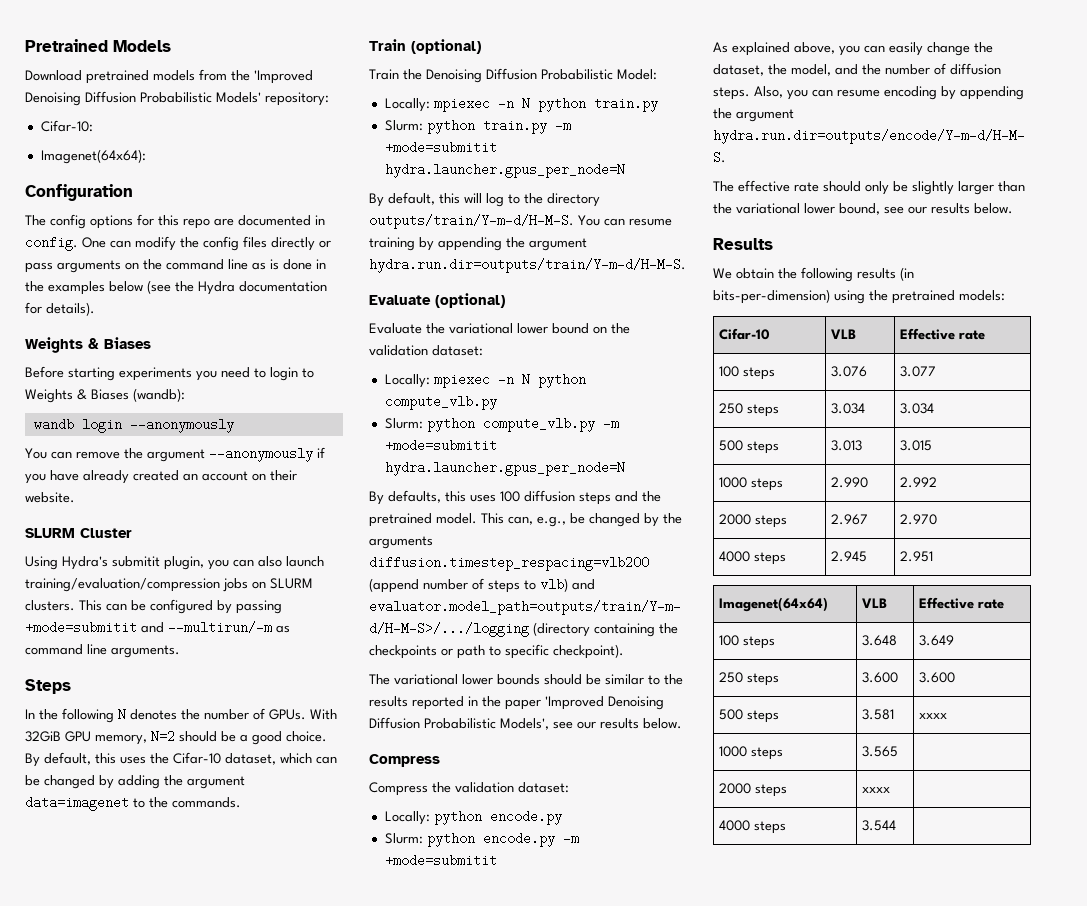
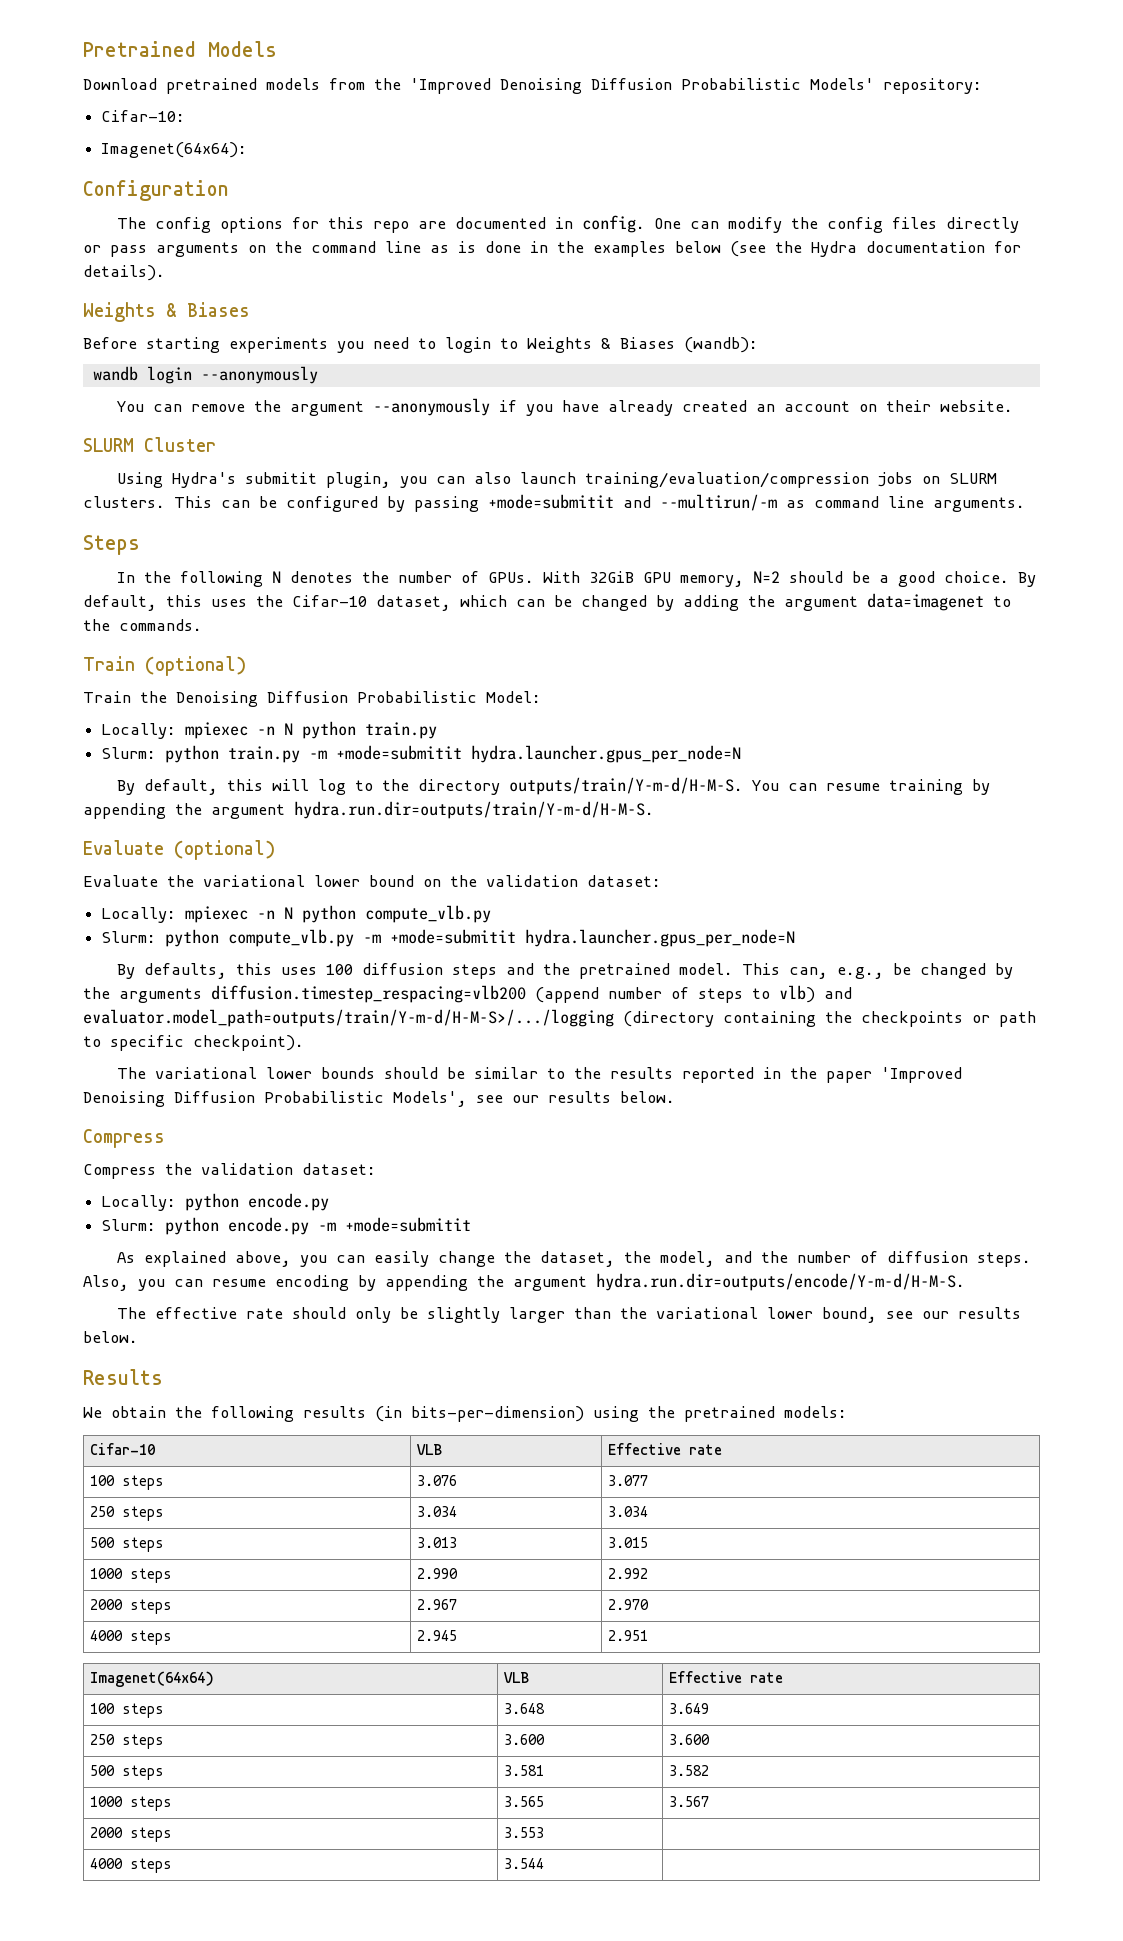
- 500 steps | 3.581 | xxxx
+ 500 steps | 3.581 | 3.582
- 1000 steps | 3.565 |
- 2000 steps | xxxx |
+ 1000 steps | 3.565 | 3.567
+ 2000 steps | 3.553 |

